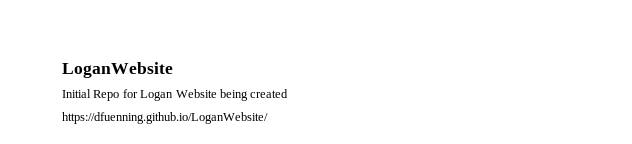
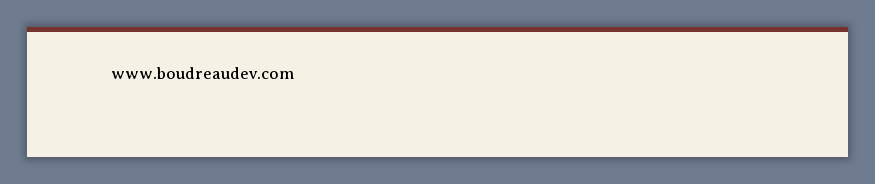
- LoganWebsite
- Initial Repo for Logan Website being created
- https://dfuenning.github.io/LoganWebsite/
+ www.boudreaudev.com

